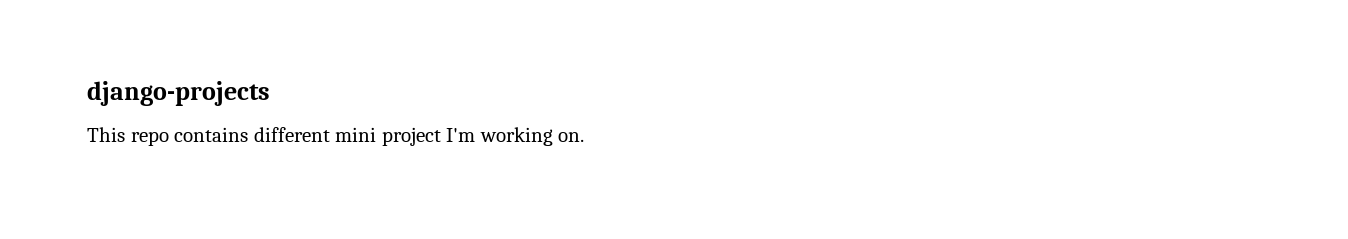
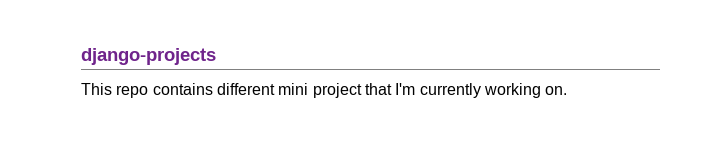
- This repo contains different mini project I'm working on.
+ This repo contains different mini project that I'm currently working on.

